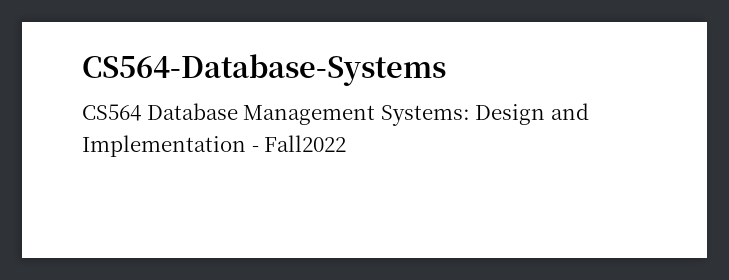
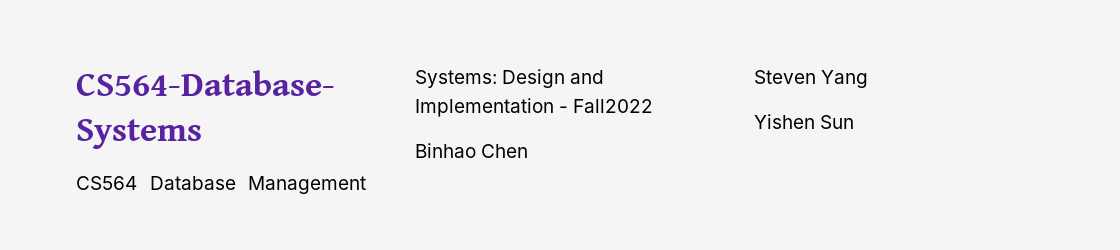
+ Binhao Chen
+ Steven Yang
+ Yishen Sun

